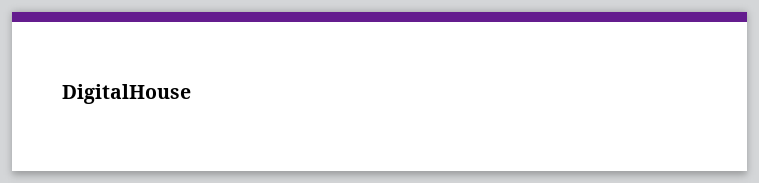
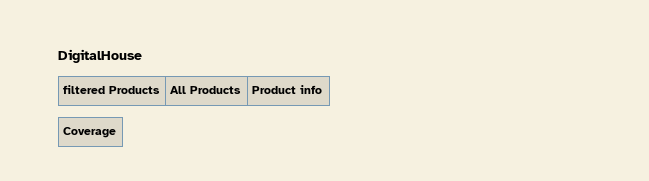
+ filtered Products | All Products | Product info
+ Coverage

